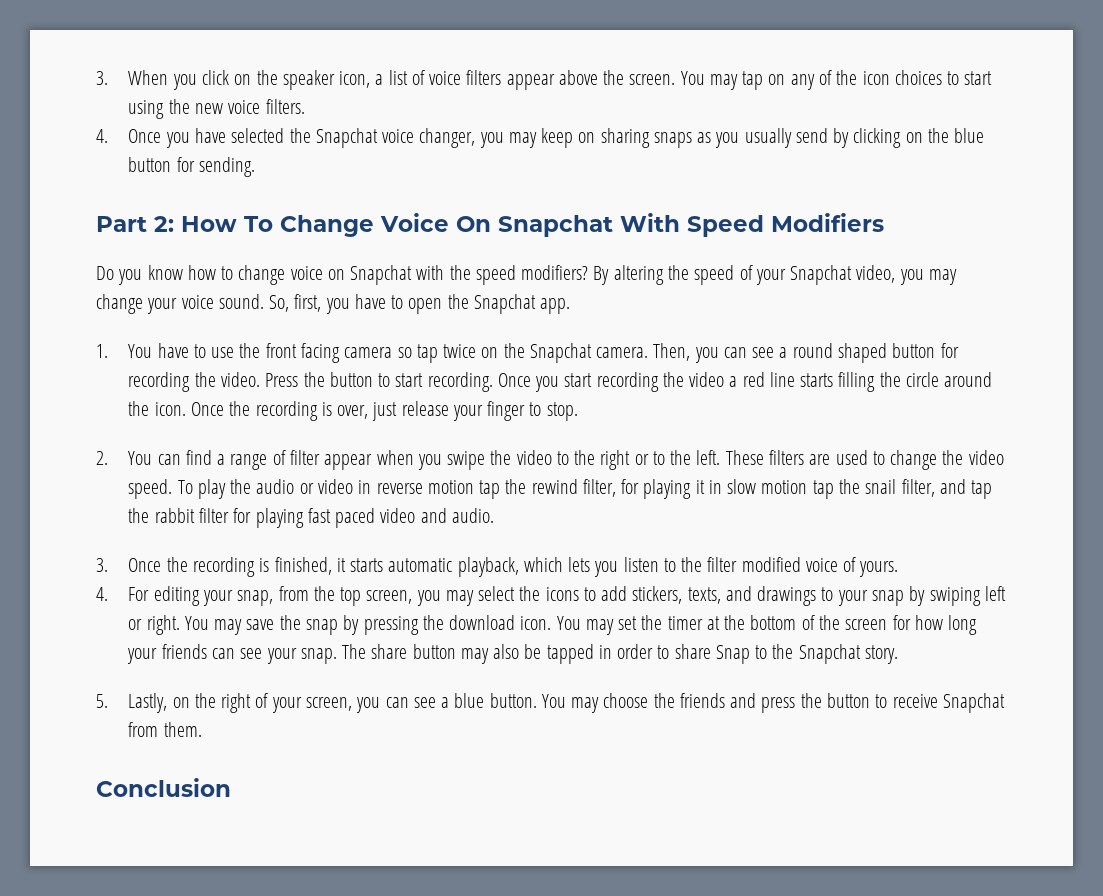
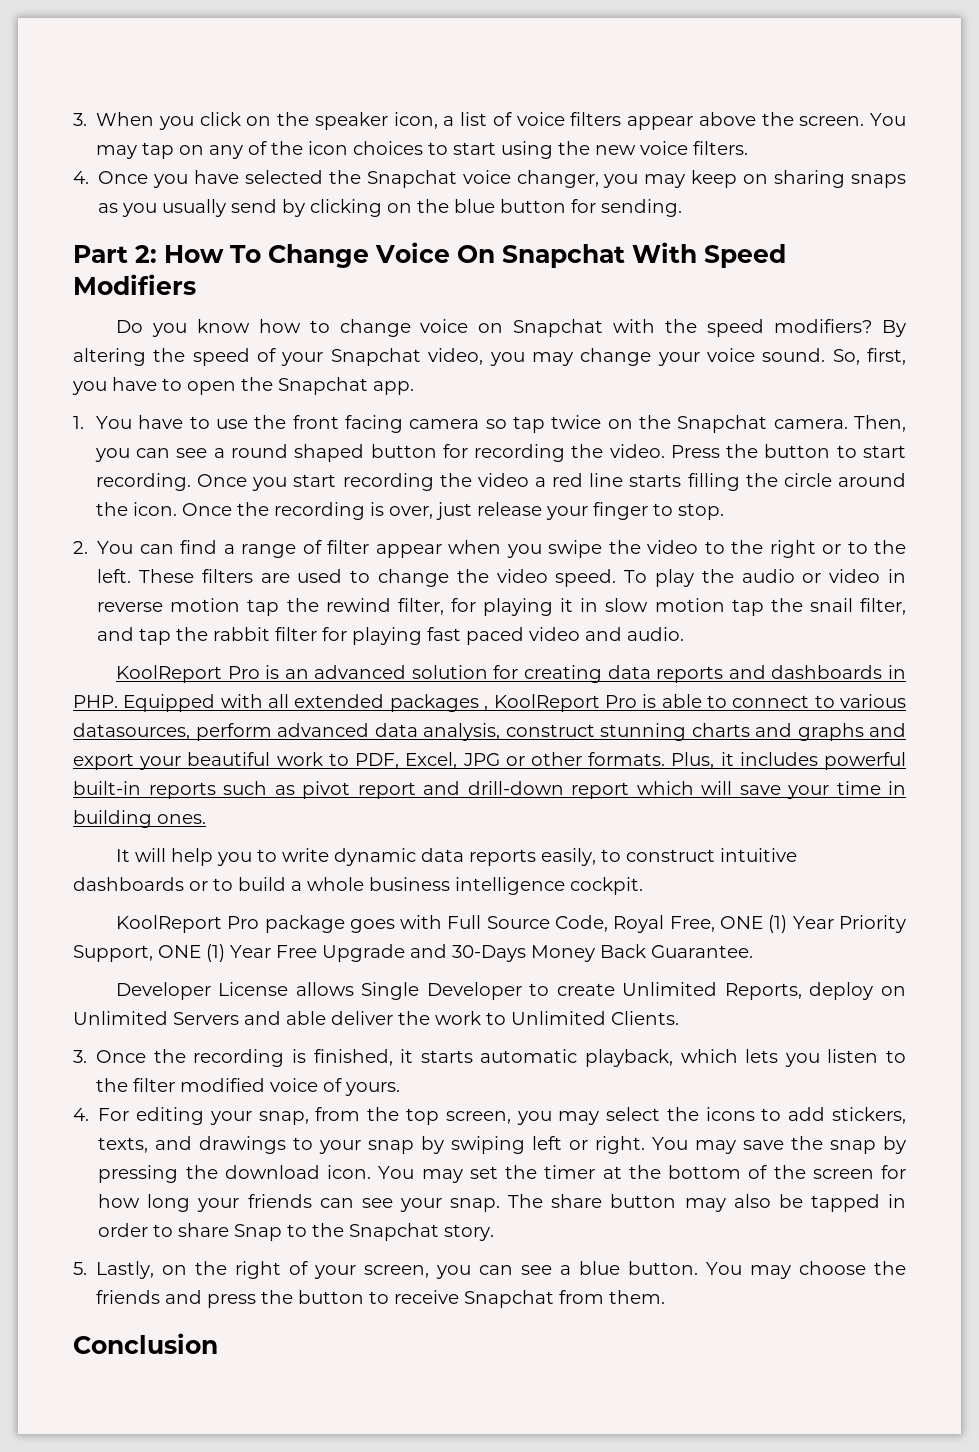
+ KoolReport Pro is an advanced solution for creating data reports and dashboards in PHP. Equipped with all extended packages , KoolReport Pro is able to connect to various datasources, perform advanced data analysis, construct stunning charts and graphs and export your beautiful work to PDF, Excel, JPG or other formats. Plus, it includes powerful built-in reports such as pivot report and drill-down report which will save your time in building ones.
+ It will help you to write dynamic data reports easily, to construct intuitive dashboards or to build a whole business intelligence cockpit.
+ KoolReport Pro package goes with Full Source Code, Royal Free, ONE (1) Year Priority Support, ONE (1) Year Free Upgrade and 30-Days Money Back Guarantee.
+ Developer License allows Single Developer to create Unlimited Reports, deploy on Unlimited Servers and able deliver the work to Unlimited Clients.

